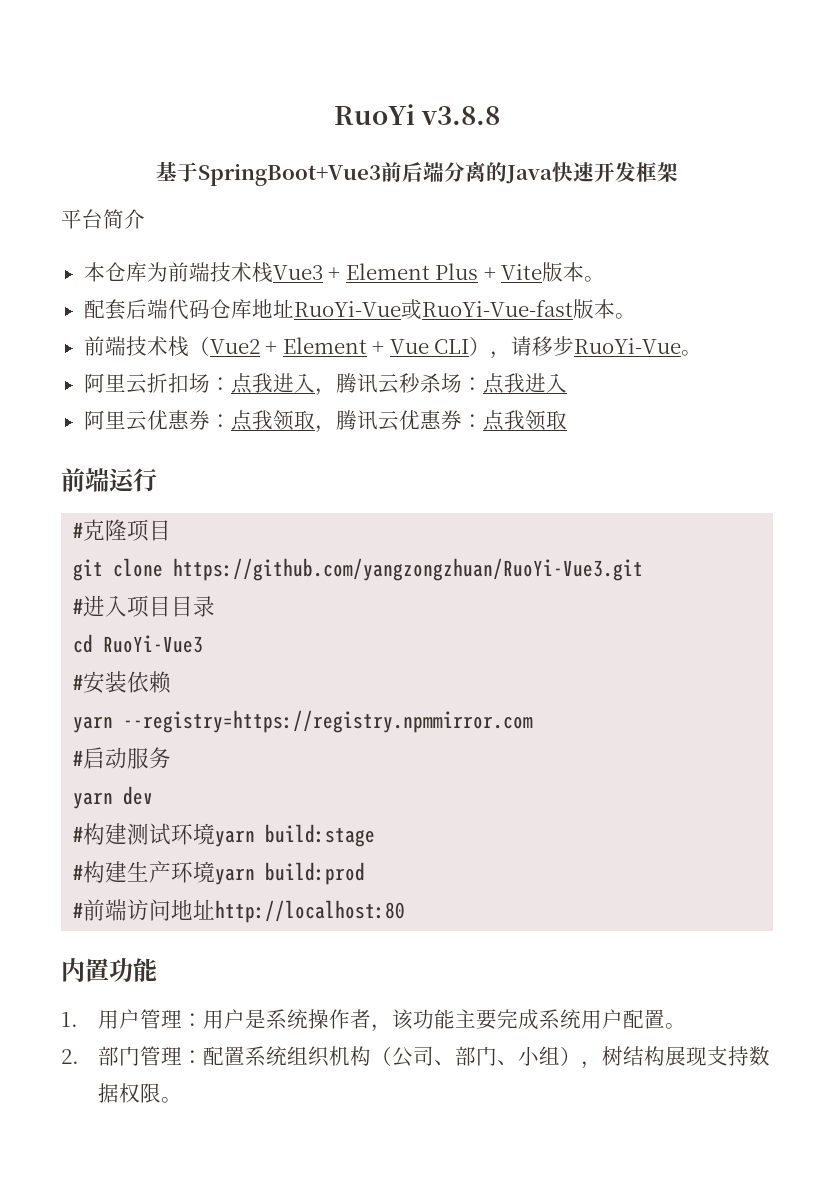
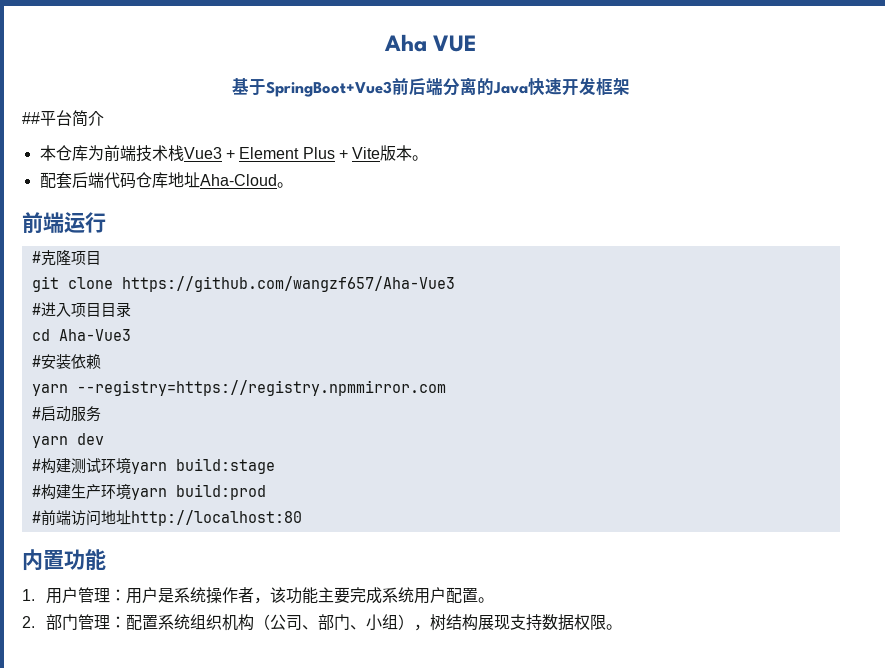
- RuoYi v3.8.8
+ Aha VUE
- 平台简介
+ ##平台简介
- 配套后端代码仓库地址RuoYi-Vue或RuoYi-Vue-fast版本。
- 前端技术栈（Vue2 + Element + Vue CLI），请移步RuoYi-Vue。
- 阿里云折扣场：点我进入，腾讯云秒杀场：点我进入
- 阿里云优惠券：点我领取，腾讯云优惠券：点我领取
+ 配套后端代码仓库地址Aha-Cloud。
- git clone https://github.com/yangzongzhuan/RuoYi-Vue3.git
+ git clone https://github.com/wangzf657/Aha-Vue3
- cd RuoYi-Vue3
+ cd Aha-Vue3

